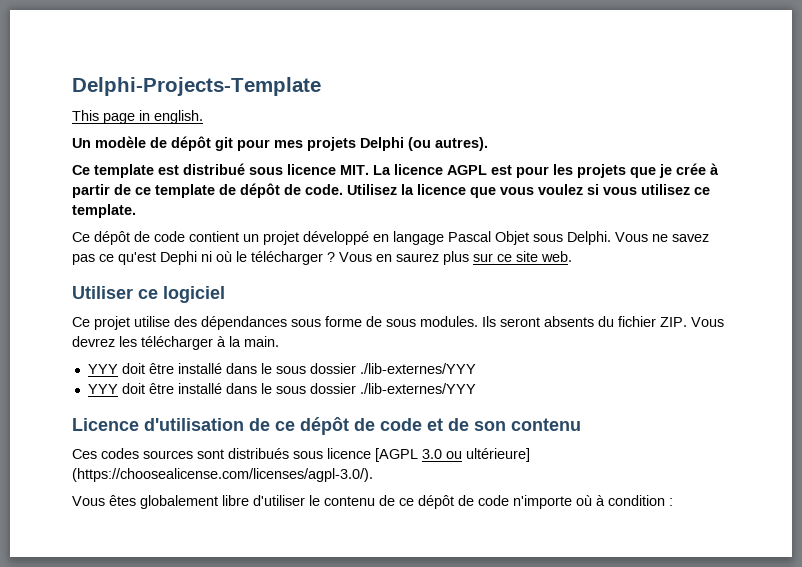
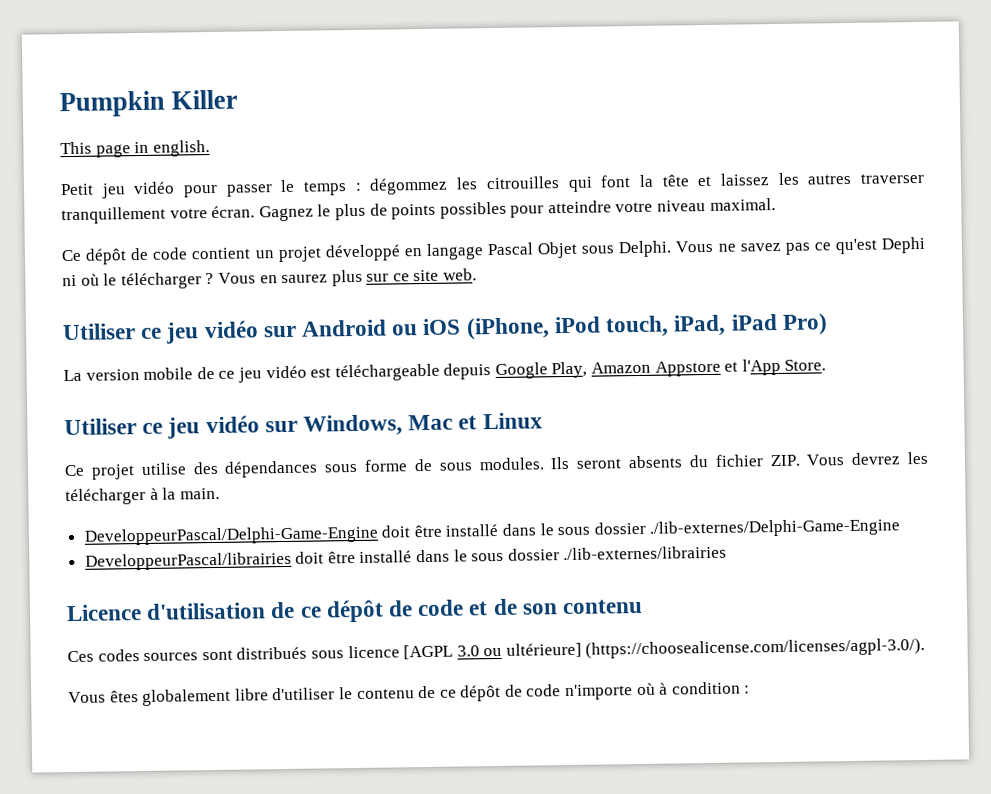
- Delphi-Projects-Template
+ Pumpkin Killer
- Un modèle de dépôt git pour mes projets Delphi (ou autres).
- Ce template est distribué sous licence MIT. La licence AGPL est pour les projets que je crée à partir de ce template de dépôt de code. Utilisez la licence que vous voulez si vous utilisez ce template.
+ Petit jeu vidéo pour passer le temps : dégommez les citrouilles qui font la tête et laissez les autres traverser tranquillement votre écran. Gagnez le plus de points possibles pour atteindre votre niveau maximal.
- Utiliser ce logiciel
+ Utiliser ce jeu vidéo sur Android ou iOS (iPhone, iPod touch, iPad, iPad Pro)
+ La version mobile de ce jeu vidéo est téléchargeable depuis Google Play, Amazon Appstore et l'App Store.
+ Utiliser ce jeu vidéo sur Windows, Mac et Linux
  Ils seront absents du fichier ZIP. Vous devrez les télécharger à la main.
- YYY doit être installé dans le sous dossier ./lib-externes/YYY
- YYY doit être installé dans le sous dossier ./lib-externes/YYY
+ DeveloppeurPascal/Delphi-Game-Engine doit être installé dans le sous dossier ./lib-externes/Delphi-Game-Engine
+ DeveloppeurPascal/librairies doit être installé dans le sous dossier ./lib-externes/librairies

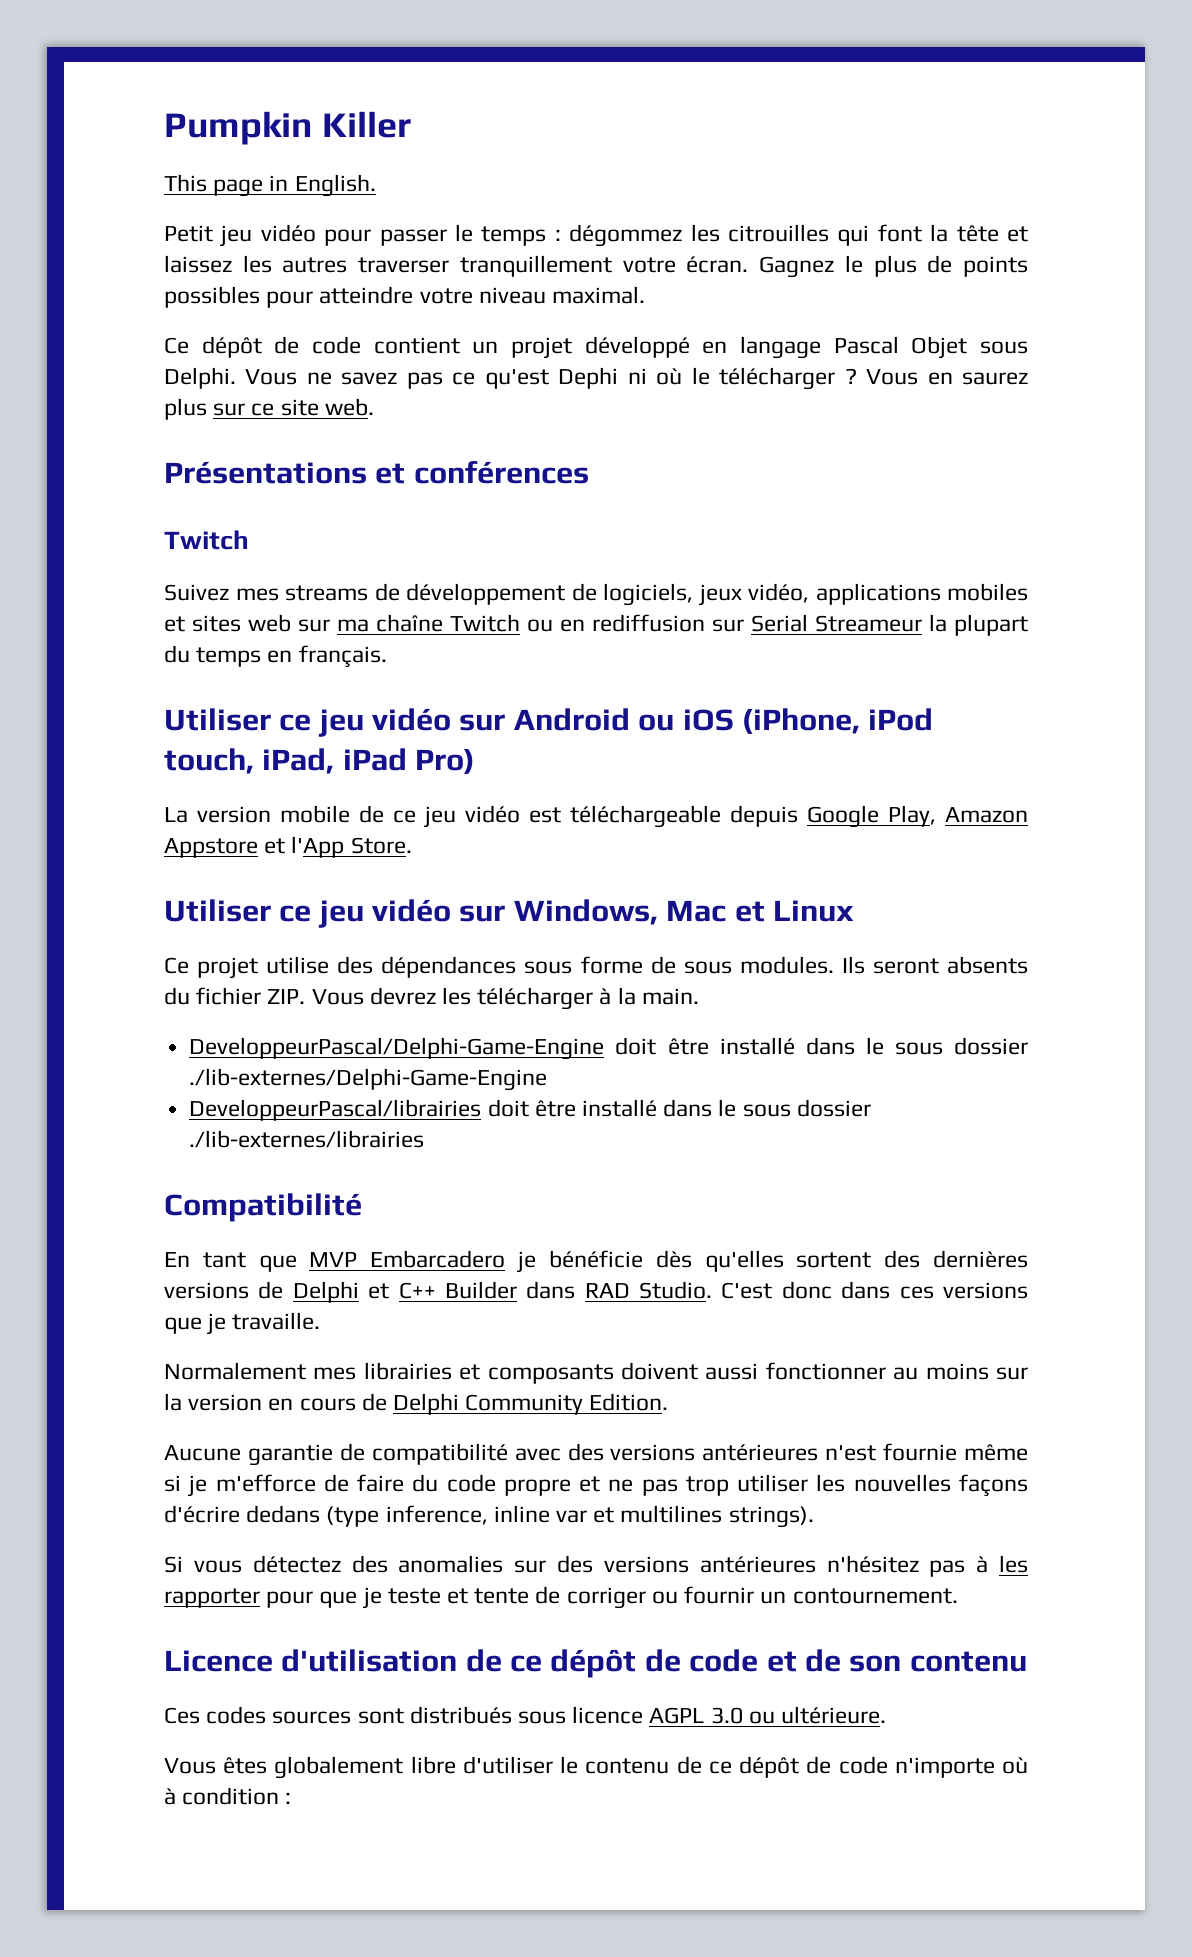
- This page in english.
+ This page in English.
+ Présentations et conférences
+ Twitch
+ Suivez mes streams de développement de logiciels, jeux vidéo, applications mobiles et sites web sur ma chaîne Twitch ou en rediffusion sur Serial Streameur la plupart du temps en français.
+ Compatibilité
+ En tant que MVP Embarcadero je bénéficie dès qu'elles sortent des dernières versions de Delphi et C++ Builder dans RAD Studio. C'est donc dans ces versions que je travaille.
+ Normalement mes librairies et composants doivent aussi fonctionner au moins sur la version en cours de Delphi Community Edition.
+ Aucune garantie de compatibilité avec des versions antérieures n'est fournie même si je m'efforce de faire du code propre et ne pas trop utiliser les nouvelles façons d'écrire dedans (type inference, inline var et multilines strings).
+ Si vous détectez des anomalies sur des versions antérieures n'hésitez pas à les rapporter pour que je teste et tente de corriger ou fournir un contournement.
- Ces codes sources sont distribués sous licence [AGPL 3.0 ou ultérieure] (https://choosealicense.com/licenses/agpl-3.0/).
+ Ces codes sources sont distribués sous licence AGPL 3.0 ou ultérieure.

